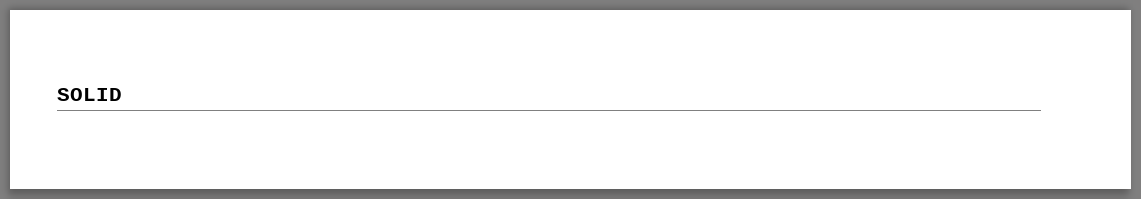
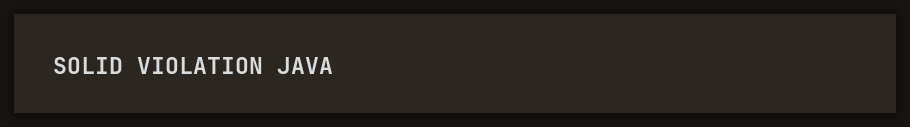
- SOLID
+ SOLID VIOLATION JAVA

